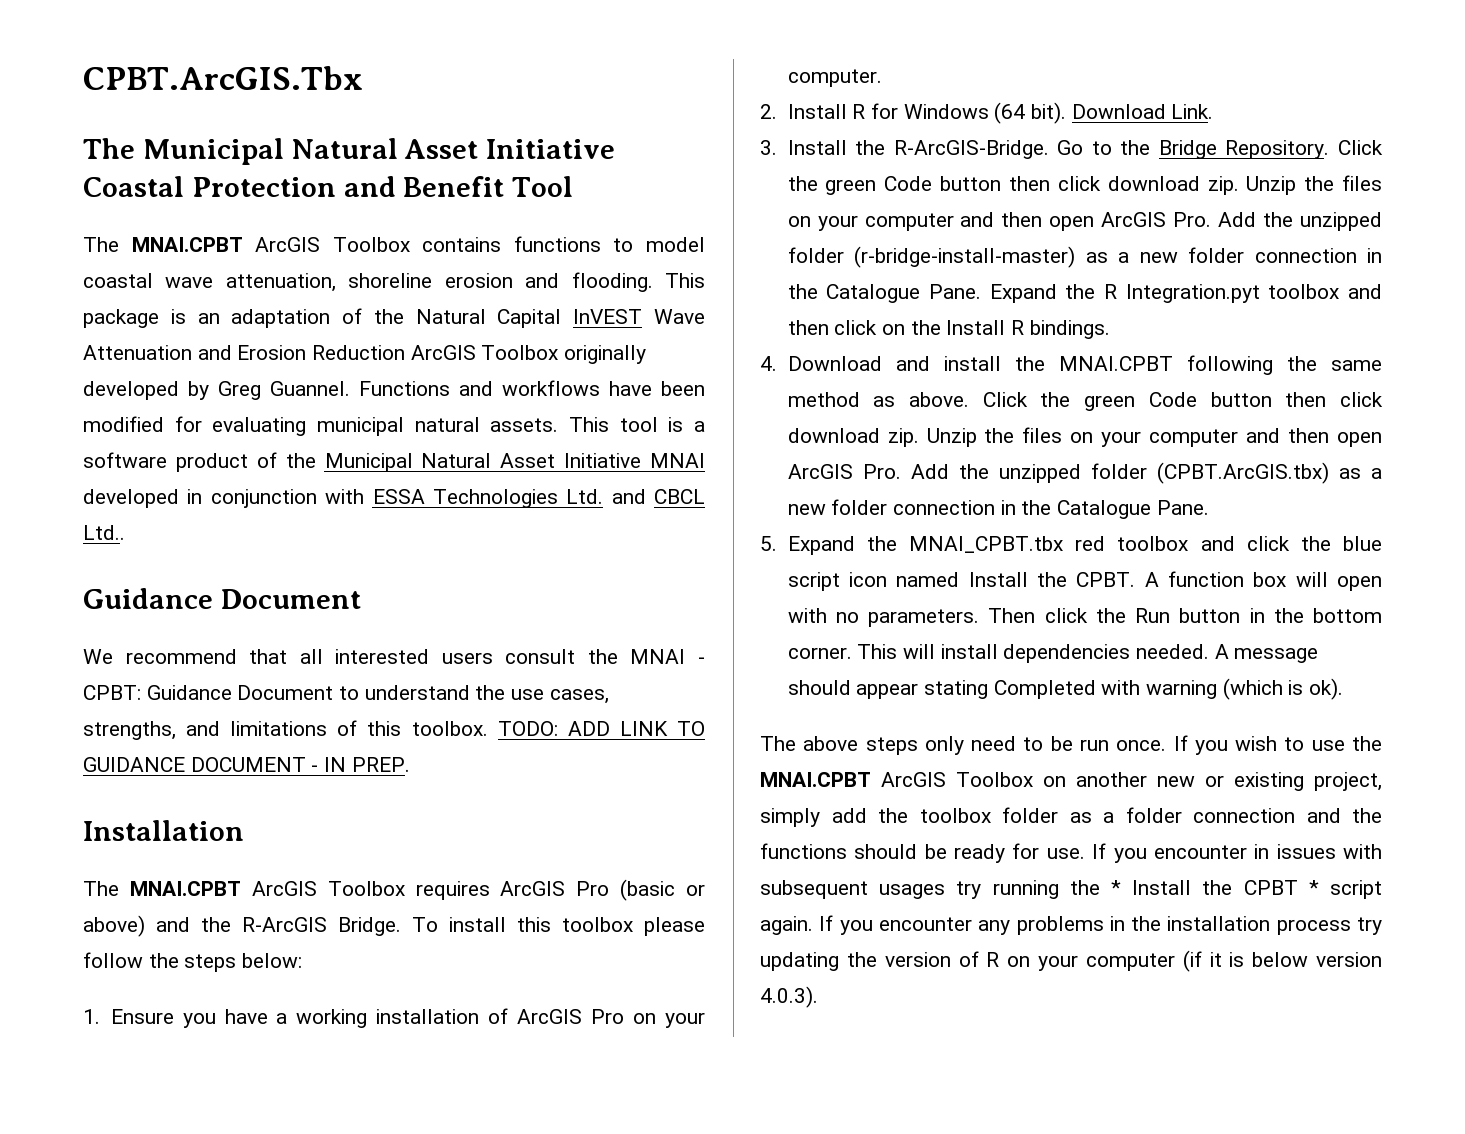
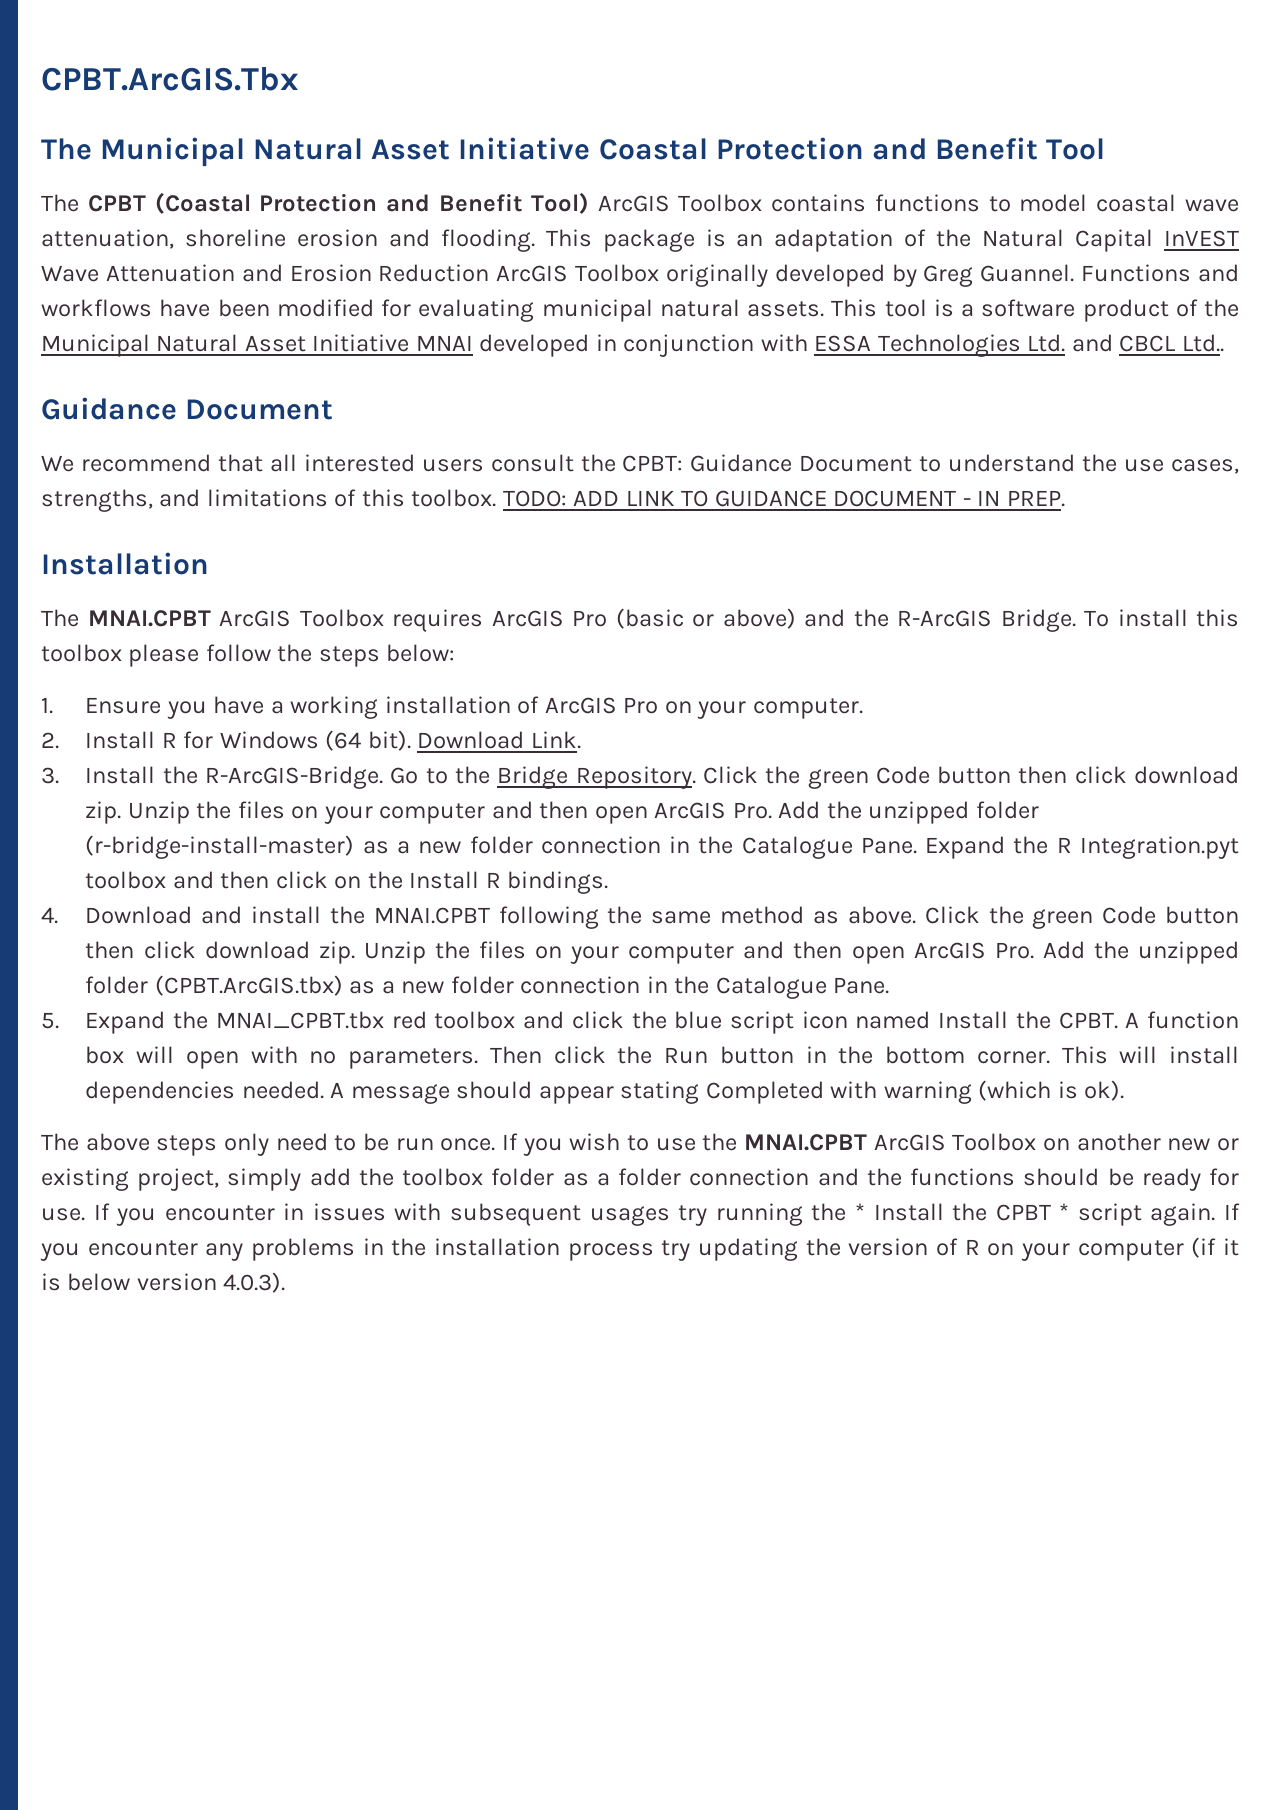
- The MNAI.CPBT ArcGIS Toolbox contains functions to model coastal wave attenuation, shoreline erosion and flooding.
+ The CPBT (Coastal Protection and Benefit Tool) ArcGIS Toolbox contains functions to model coastal wave attenuation, shoreline erosion and flooding.
- We recommend that all interested users consult the MNAI - CPBT: Guidance Document to understand the use cases, strengths, and limitations of this toolbox.
+ We recommend that all interested users consult the CPBT: Guidance Document to understand the use cases, strengths, and limitations of this toolbox.

